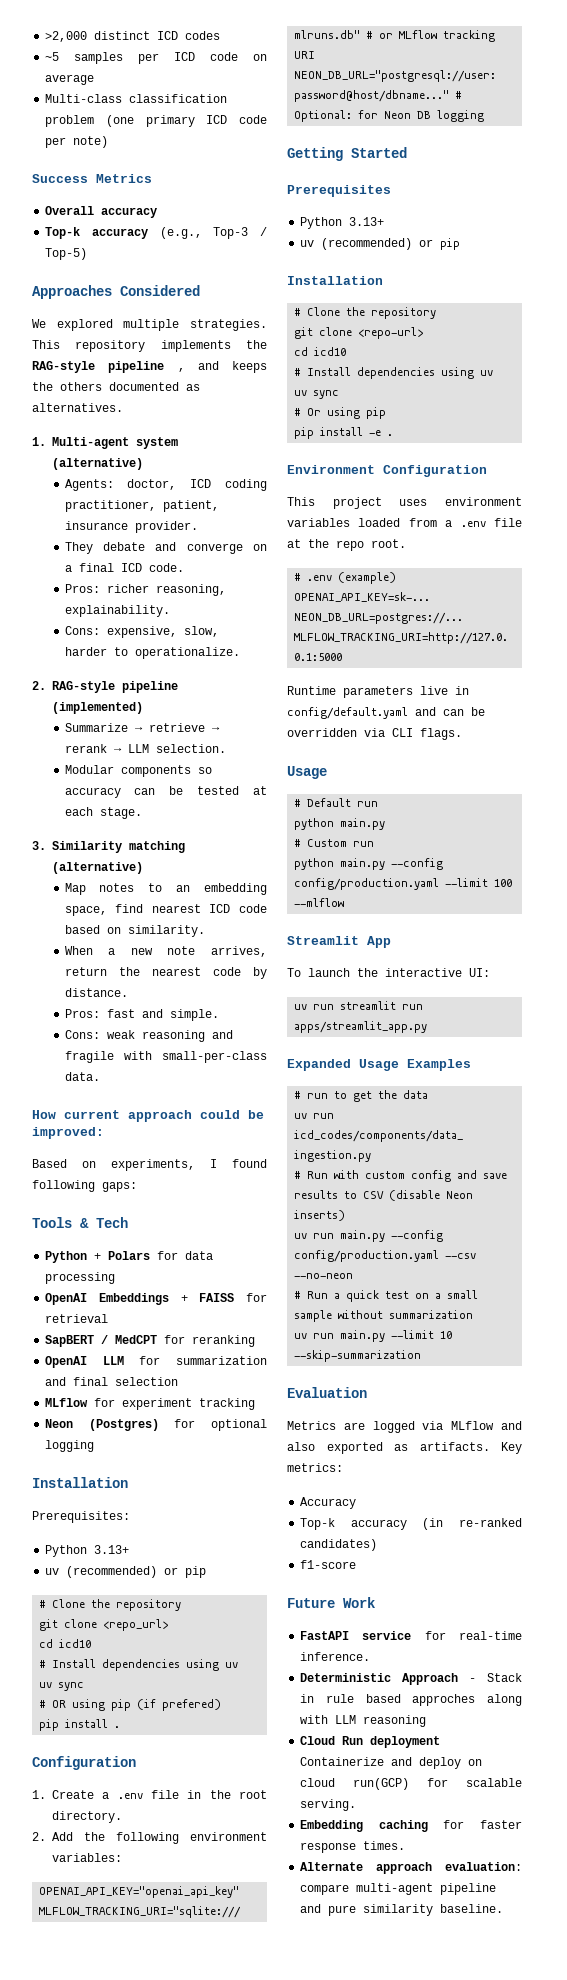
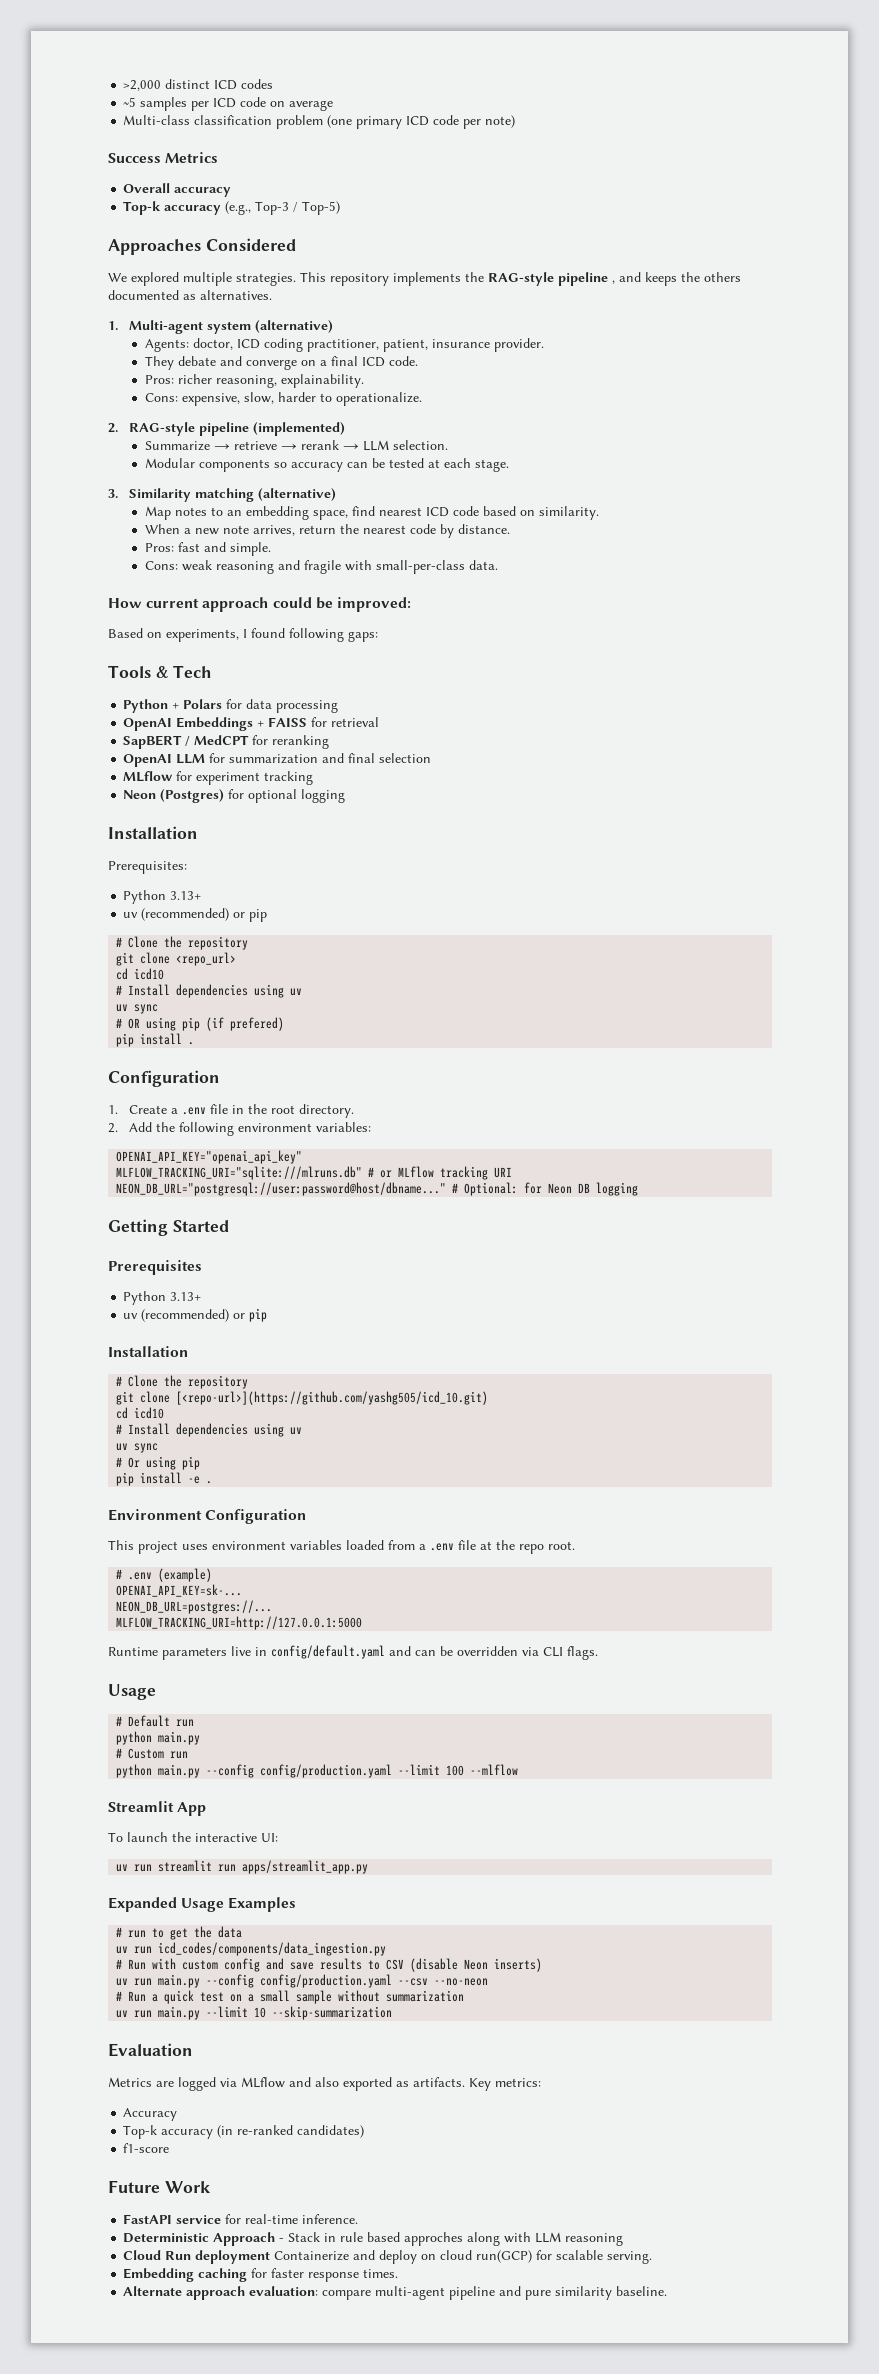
- git clone <repo-url>
+ git clone [<repo-url>](https://github.com/yashg505/icd_10.git)

